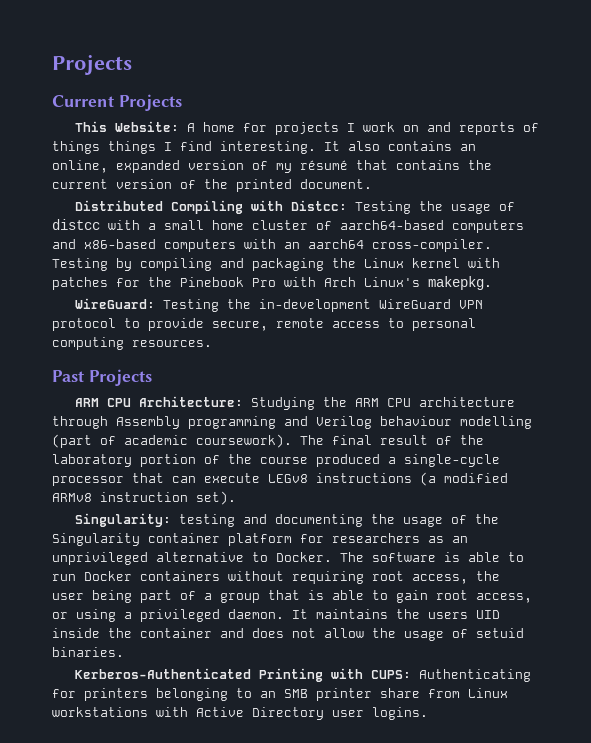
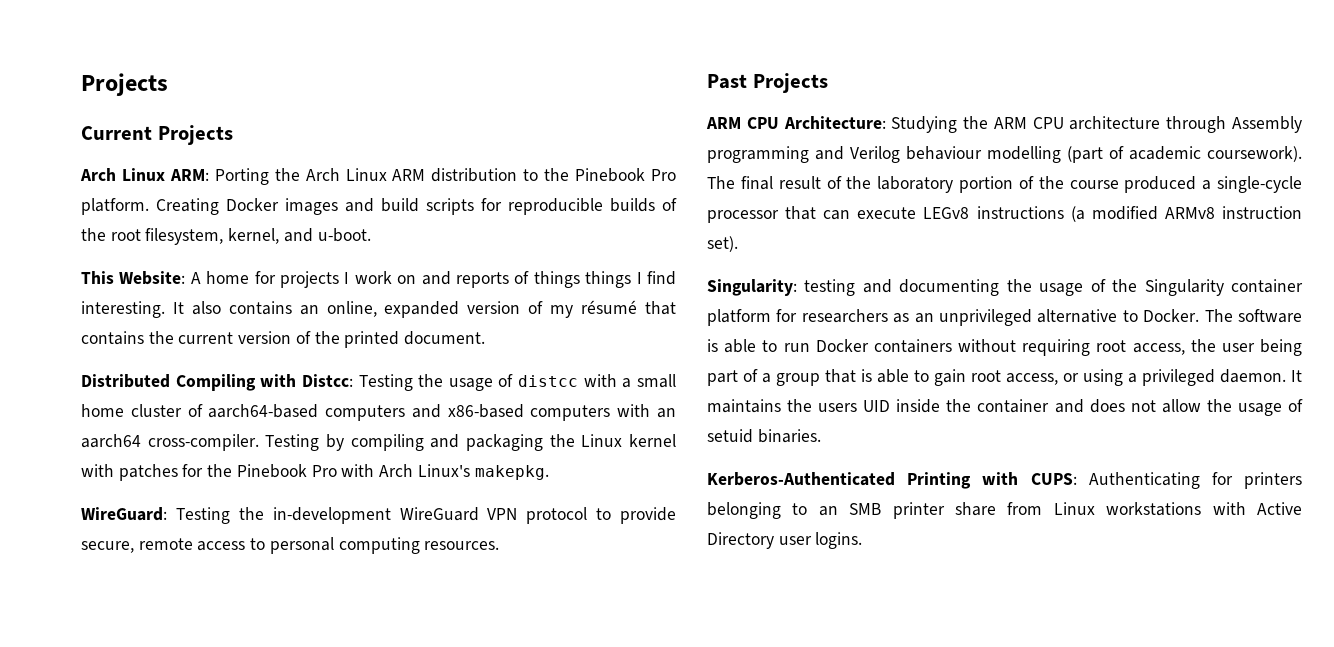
+ Arch Linux ARM: Porting the Arch Linux ARM distribution to the Pinebook Pro platform. Creating Docker images and build scripts for reproducible builds of the root filesystem, kernel, and u-boot.

